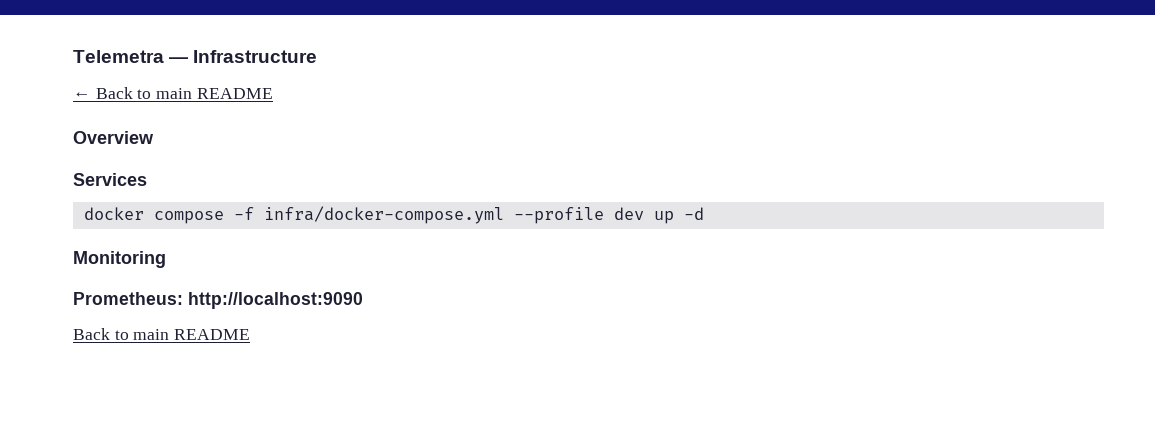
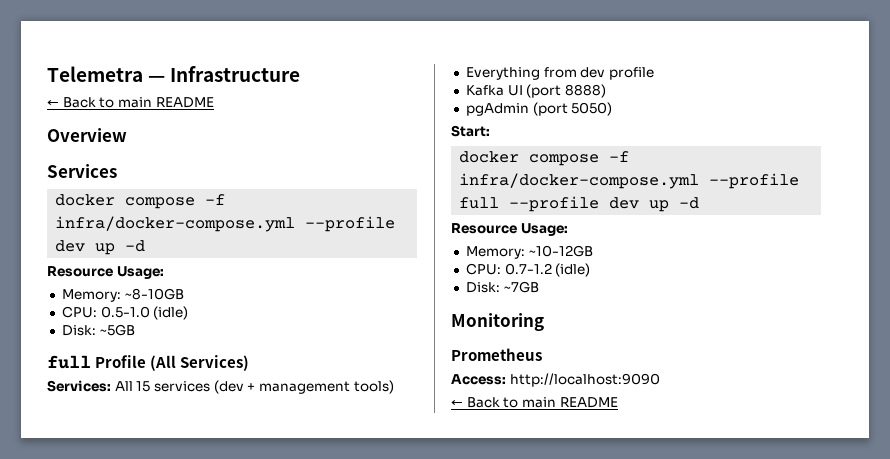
  docker compose -f infra/docker-compose.yml --profile dev up -d
+ Resource Usage:
+ Memory: ~8-10GB
+ CPU: 0.5-1.0 (idle)
+ Disk: ~5GB
+ full Profile (All Services)
+ Services: All 15 services (dev + management tools)
+ Everything from dev profile
+ Kafka UI (port 8888)
+ pgAdmin (port 5050)
+ Start:
+ docker compose -f infra/docker-compose.yml --profile full --profile dev up -d
+ Resource Usage:
+ Memory: ~10-12GB
+ CPU: 0.7-1.2 (idle)
+ Disk: ~7GB
- Prometheus: http://localhost:9090
- Back to main README
+ Prometheus
+ Access: http://localhost:9090
+ ← Back to main README

